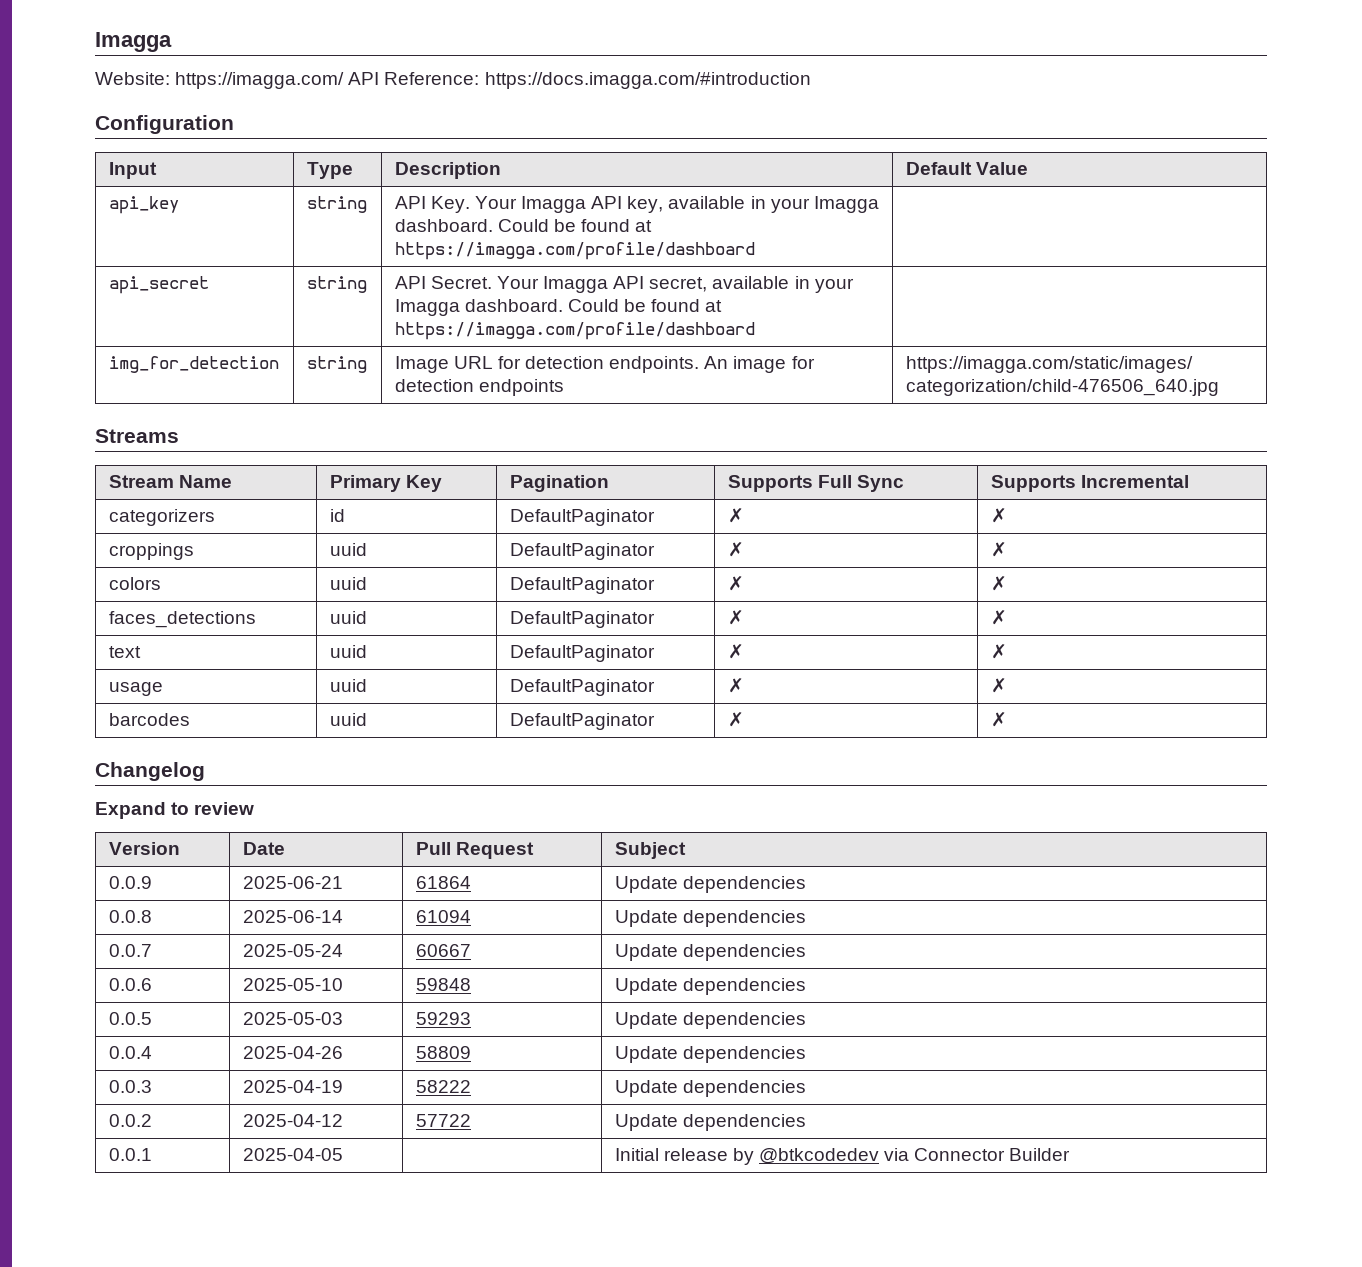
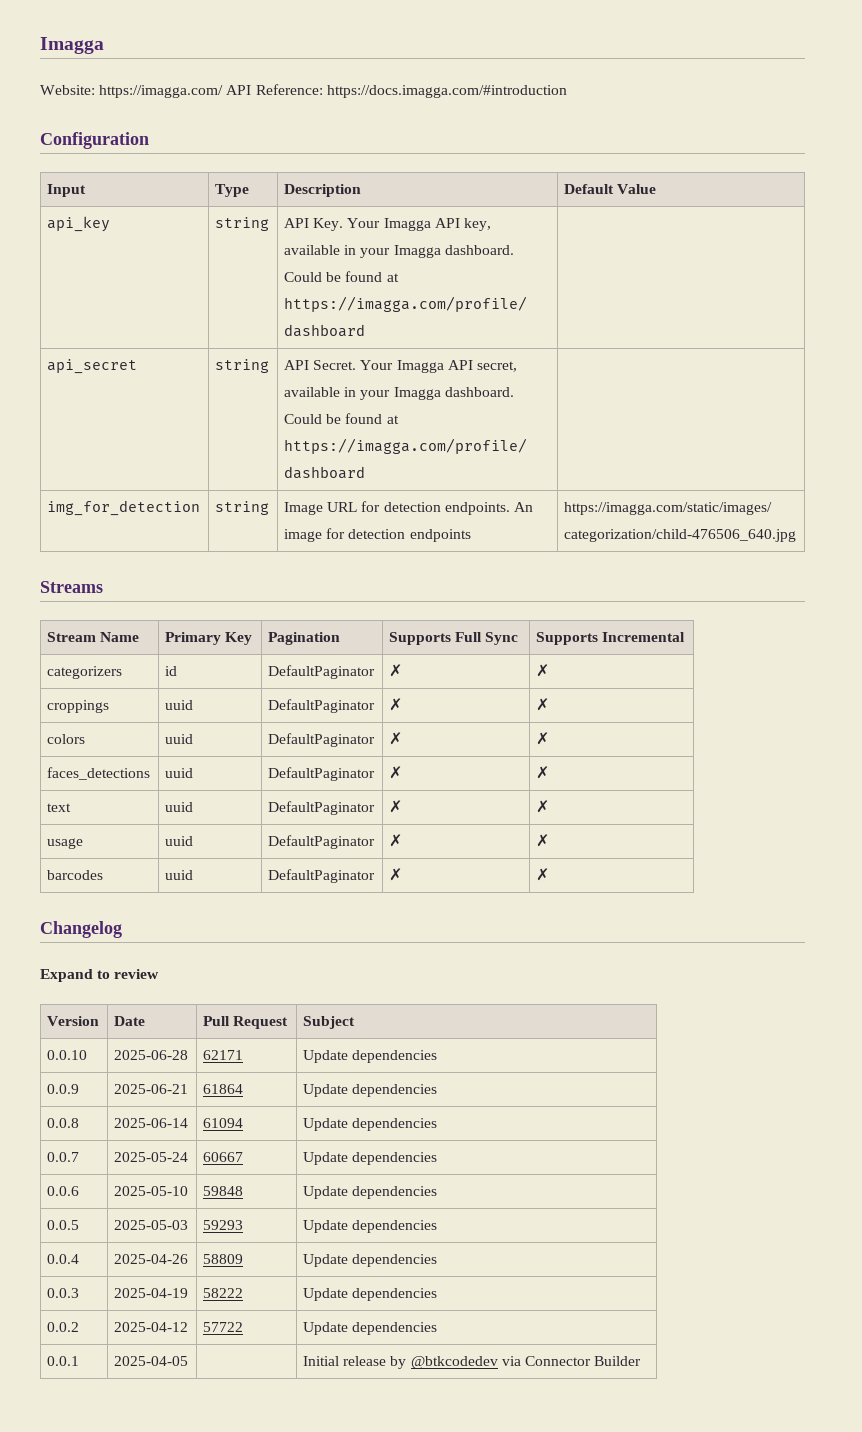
+ 0.0.10 | 2025-06-28 | 62171 | Update dependencies

